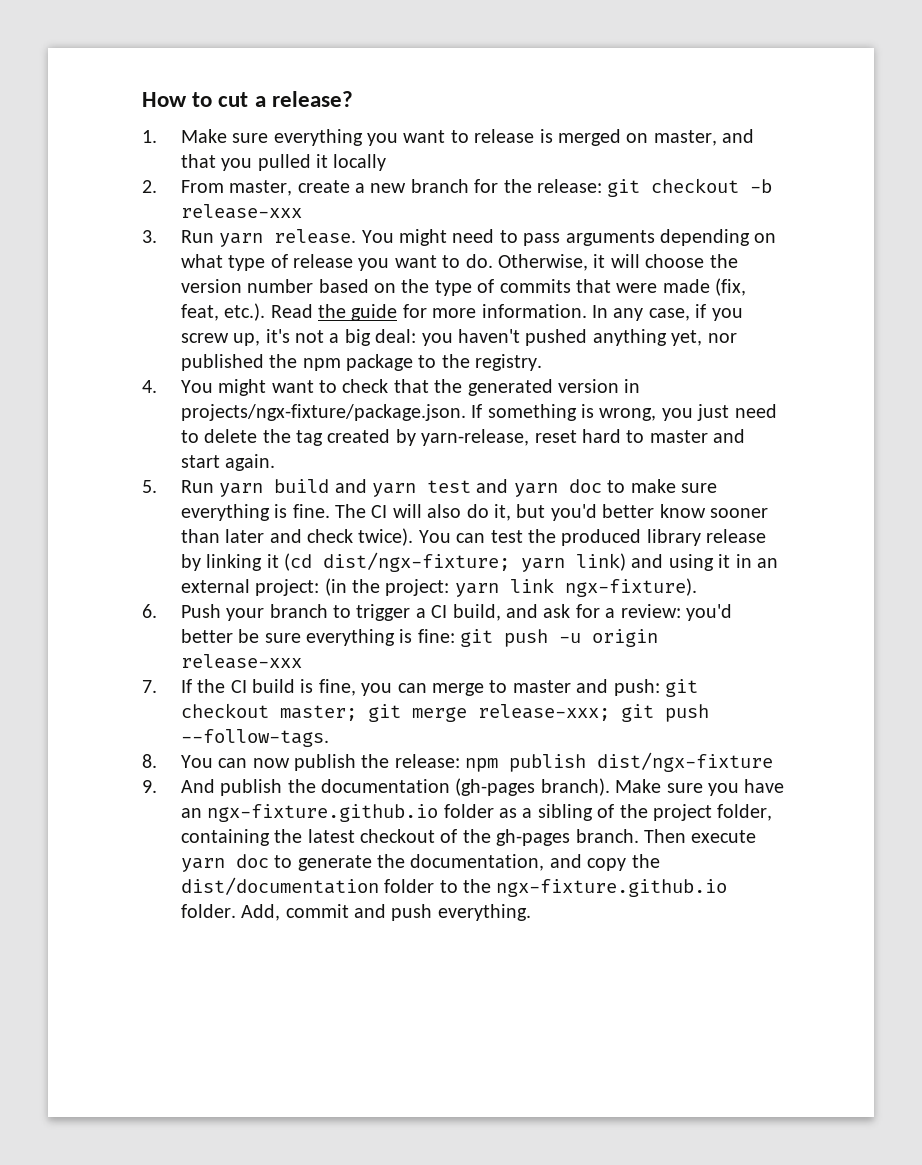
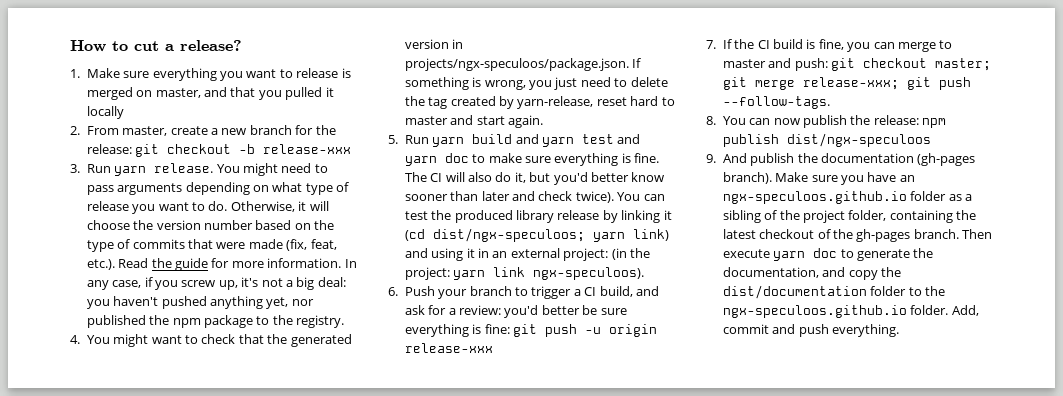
- 4. You might want to check that the generated version in projects/ngx-fixture/package.json. If something is wrong, you just need to delete the tag created by yarn-release, reset hard to master and start again.
+ 4. You might want to check that the generated version in projects/ngx-speculoos/package.json. If something is wrong, you just need to delete the tag created by yarn-release, reset hard to master and start again.
- You can test the produced library release by linking it (cd dist/ngx-fixture; yarn link) and using it in an external project: (in the project: yarn link ngx-fixture).
+ You can test the produced library release by linking it (cd dist/ngx-speculoos; yarn link) and using it in an external project: (in the project: yarn link ngx-speculoos).
- 8. You can now publish the release: npm publish dist/ngx-fixture
+ 8. You can now publish the release: npm publish dist/ngx-speculoos
- Make sure you have an ngx-fixture.github.io folder as a sibling of the project folder, containing the latest checkout of the gh-pages branch.
+ Make sure you have an ngx-speculoos.github.io folder as a sibling of the project folder, containing the latest checkout of the gh-pages branch.
- Then execute yarn doc to generate the documentation, and copy the dist/documentation folder to the ngx-fixture.github.io folder.
+ Then execute yarn doc to generate the documentation, and copy the dist/documentation folder to the ngx-speculoos.github.io folder.

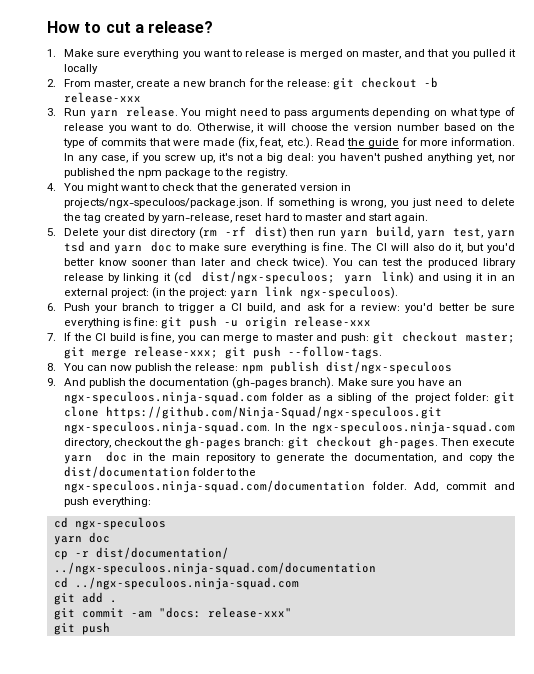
- 5. Run yarn build and yarn test and yarn doc to make sure everything is fine.
+ 5. Delete your dist directory (rm -rf dist) then run yarn build, yarn test, yarn tsd and yarn doc to make sure everything is fine.
- Make sure you have an ngx-speculoos.github.io folder as a sibling of the project folder, containing the latest checkout of the gh-pages branch. Then execute yarn doc to generate the documentation, and copy the dist/documentation folder to the ngx-speculoos.github.io folder.
+ Make sure you have an ngx-speculoos.ninja-squad.com folder as a sibling of the project folder: git clone https://github.com/Ninja-Squad/ngx-speculoos.git ngx-speculoos.ninja-squad.com. In the ngx-speculoos.ninja-squad.com directory, checkout the gh-pages branch: git checkout gh-pages. Then execute yarn doc in the main repository to generate the documentation, and copy the dist/documentation folder to the ngx-speculoos.ninja-squad.com/documentation folder.
- Add, commit and push everything.
+ Add, commit and push everything:
+ cd ngx-speculoos
+ yarn doc
+ cp -r dist/documentation/ ../ngx-speculoos.ninja-squad.com/documentation
+ cd ../ngx-speculoos.ninja-squad.com
+ git add .
+ git commit -am "docs: release-xxx"
+ git push

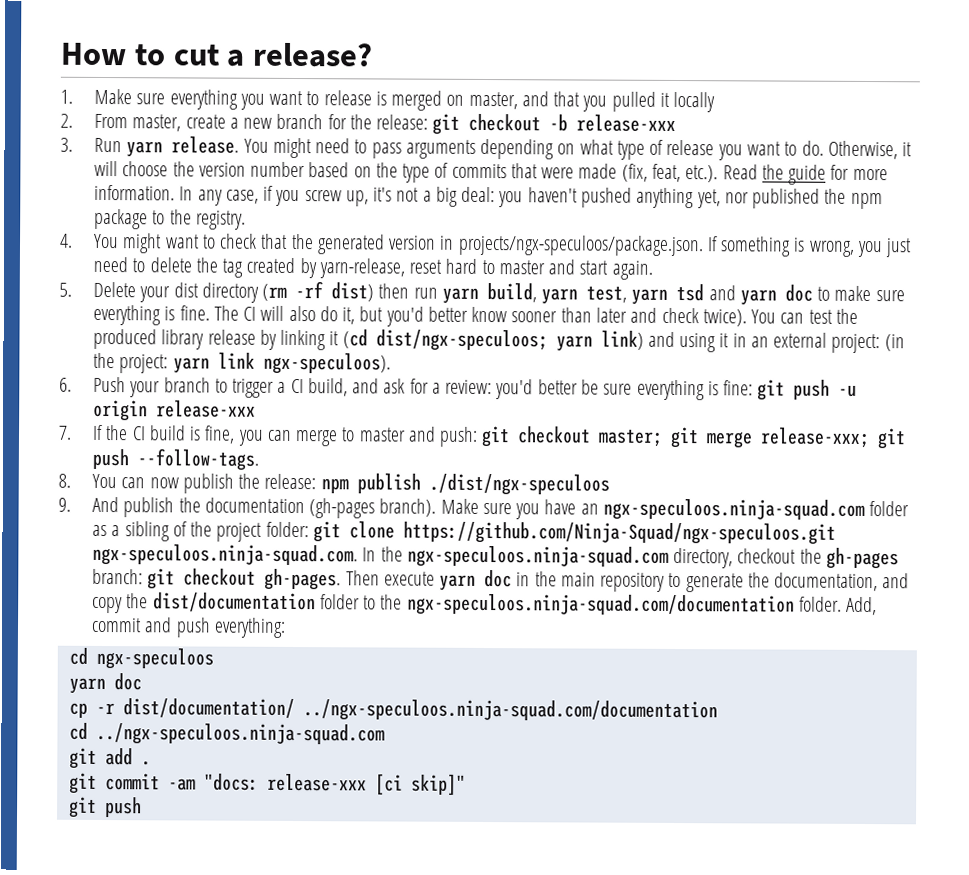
- 8. You can now publish the release: npm publish dist/ngx-speculoos
+ 8. You can now publish the release: npm publish ./dist/ngx-speculoos
- git commit -am "docs: release-xxx"
+ git commit -am "docs: release-xxx [ci skip]"

